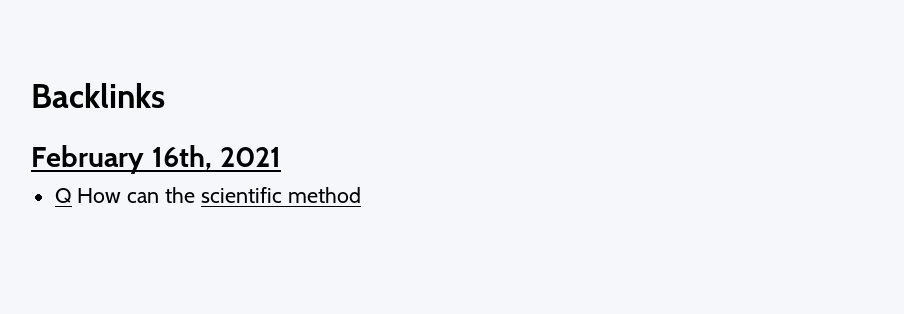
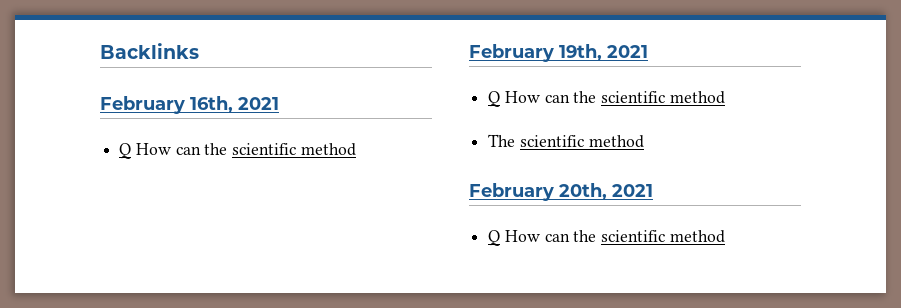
+ February 19th, 2021
+ Q How can the scientific method
+ The scientific method
+ February 20th, 2021
+ Q How can the scientific method

